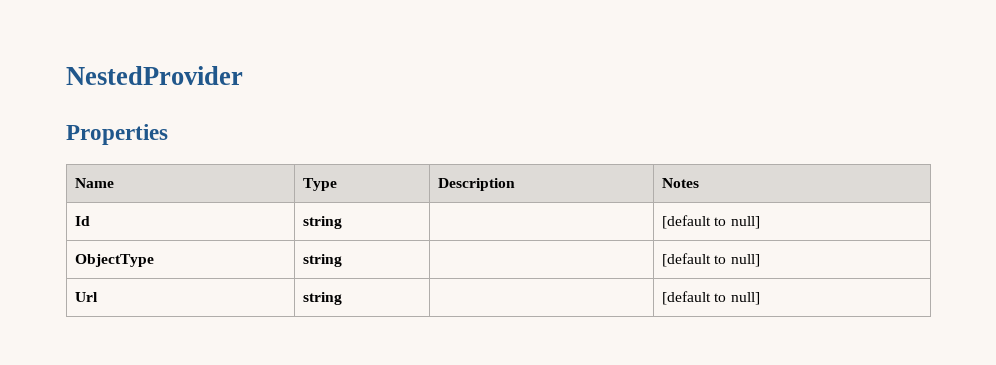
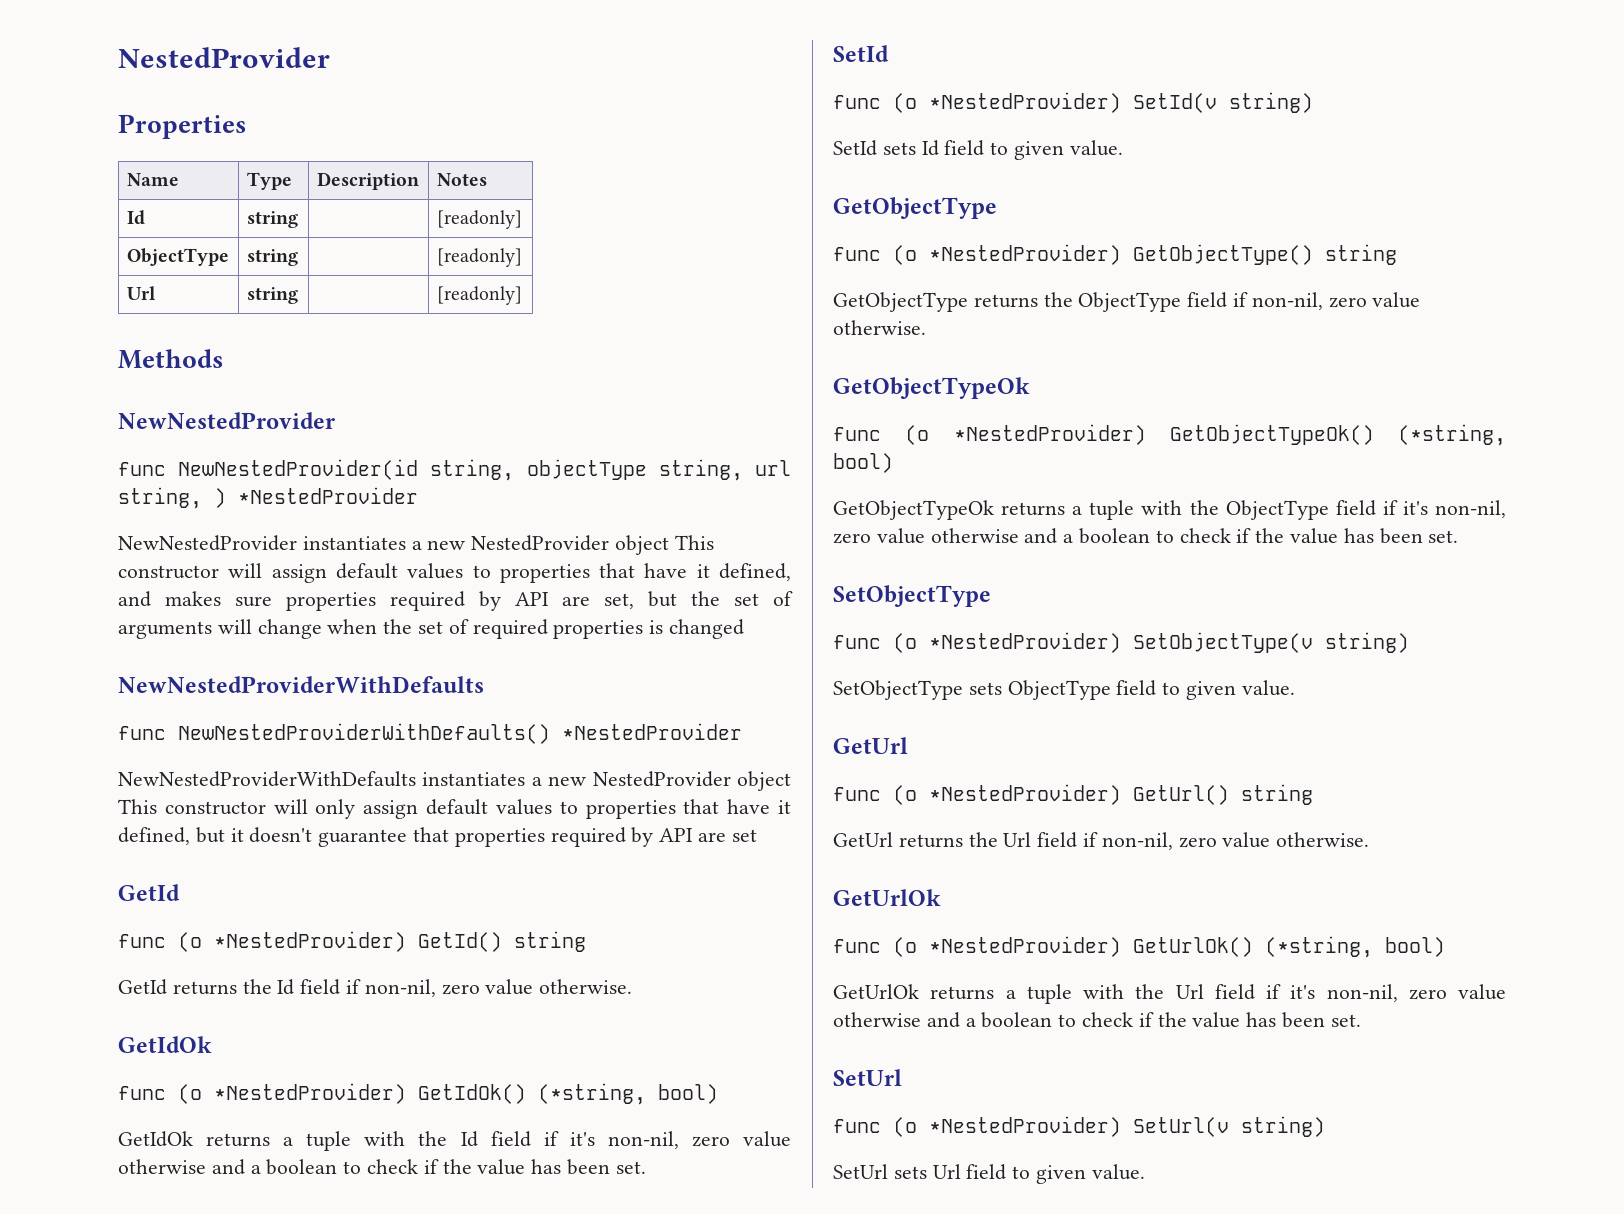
- Id | string | | [default to null]
+ Id | string | | [readonly]
- ObjectType | string | | [default to null]
+ ObjectType | string | | [readonly]
- Url | string | | [default to null]
+ Url | string | | [readonly]
+ Methods
+ NewNestedProvider
+ func NewNestedProvider(id string, objectType string, url string, ) *NestedProvider
+ NewNestedProvider instantiates a new NestedProvider object This constructor will assign default values to properties that have it defined, and makes sure properties required by API are set, but the set of arguments will change when the set of required properties is changed
+ NewNestedProviderWithDefaults
+ func NewNestedProviderWithDefaults() *NestedProvider
+ NewNestedProviderWithDefaults instantiates a new NestedProvider object This constructor will only assign default values to properties that have it defined, but it doesn't guarantee that properties required by API are set
+ GetId
+ func (o *NestedProvider) GetId() string
+ GetId returns the Id field if non-nil, zero value otherwise.
+ GetIdOk
+ func (o *NestedProvider) GetIdOk() (*string, bool)
+ GetIdOk returns a tuple with the Id field if it's non-nil, zero value otherwise and a boolean to check if the value has been set.
+ SetId
+ func (o *NestedProvider) SetId(v string)
+ SetId sets Id field to given value.
+ GetObjectType
+ func (o *NestedProvider) GetObjectType() string
+ GetObjectType returns the ObjectType field if non-nil, zero value otherwise.
+ GetObjectTypeOk
+ func (o *NestedProvider) GetObjectTypeOk() (*string, bool)
+ GetObjectTypeOk returns a tuple with the ObjectType field if it's non-nil, zero value otherwise and a boolean to check if the value has been set.
+ SetObjectType
+ func (o *NestedProvider) SetObjectType(v string)
+ SetObjectType sets ObjectType field to given value.
+ GetUrl
+ func (o *NestedProvider) GetUrl() string
+ GetUrl returns the Url field if non-nil, zero value otherwise.
+ GetUrlOk
+ func (o *NestedProvider) GetUrlOk() (*string, bool)
+ GetUrlOk returns a tuple with the Url field if it's non-nil, zero value otherwise and a boolean to check if the value has been set.
+ SetUrl
+ func (o *NestedProvider) SetUrl(v string)
+ SetUrl sets Url field to given value.

